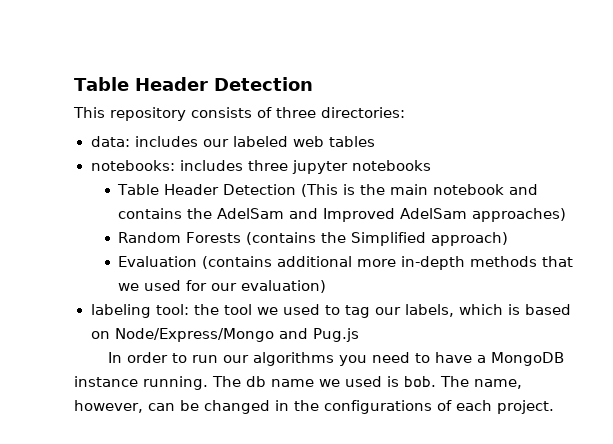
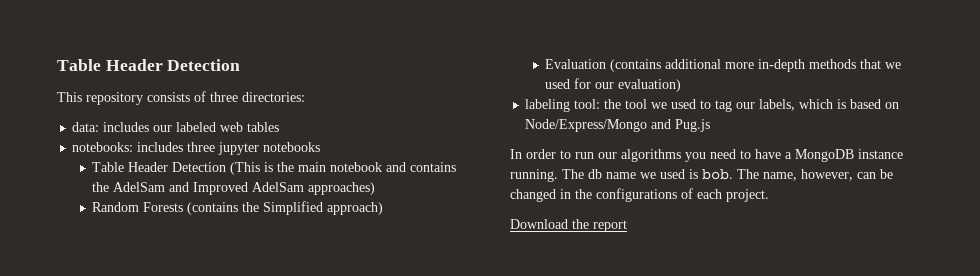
+ Download the report

